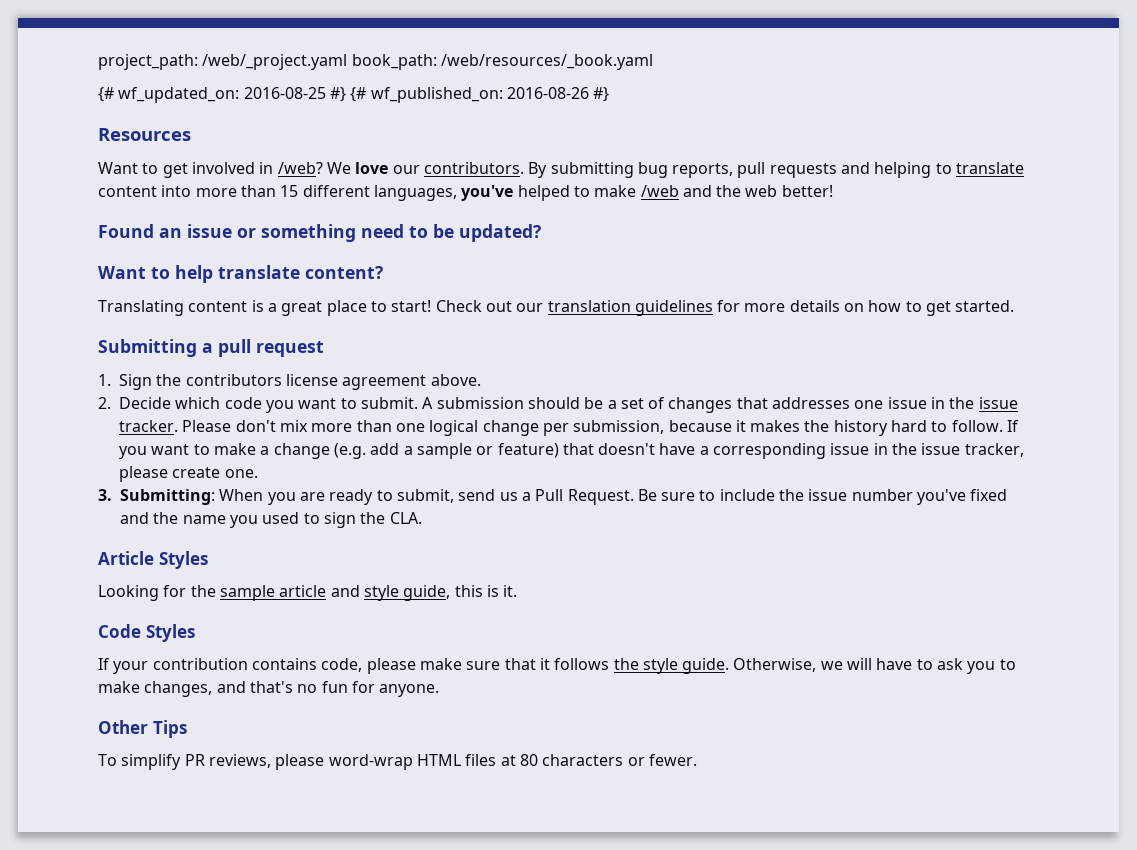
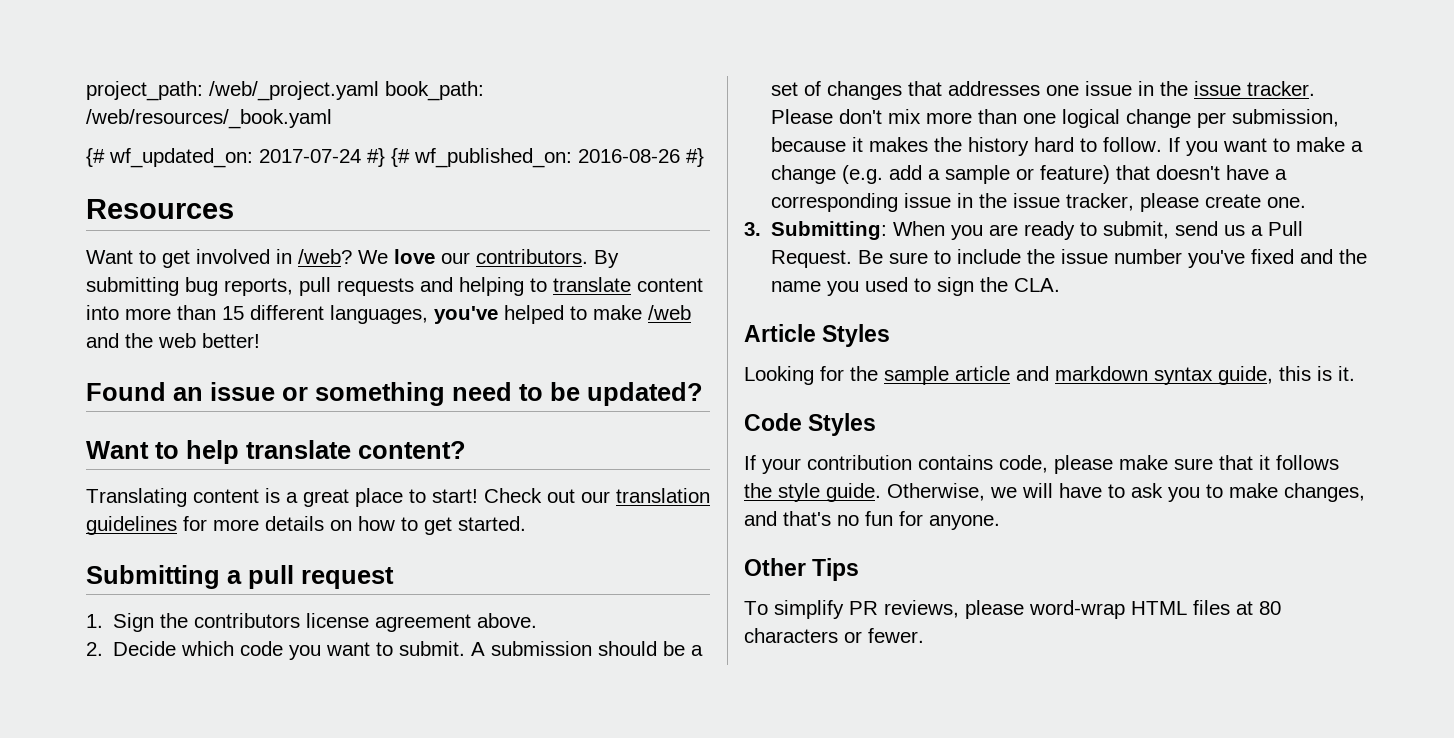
- {# wf_updated_on: 2016-08-25 #} {# wf_published_on: 2016-08-26 #}
+ {# wf_updated_on: 2017-07-24 #} {# wf_published_on: 2016-08-26 #}
- Looking for the sample article and style guide, this is it.
+ Looking for the sample article and markdown syntax guide, this is it.

